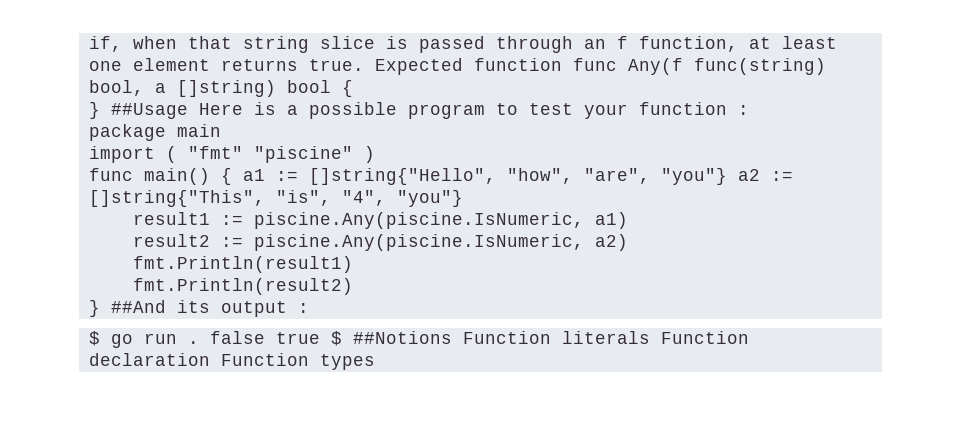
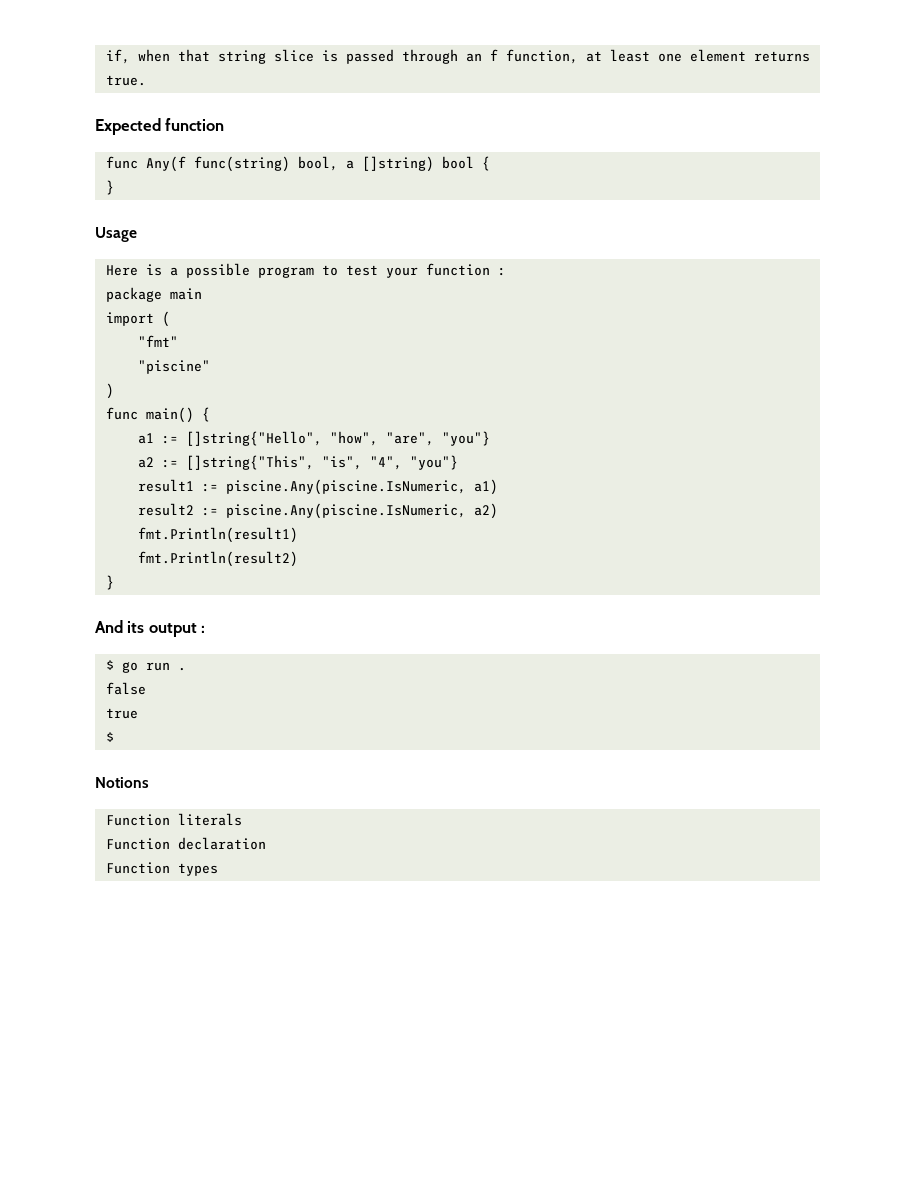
- if, when that string slice is passed through an f function, at least one element returns true. Expected function func Any(f func(string) bool, a []string) bool {
- } ##Usage Here is a possible program to test your function :
+ if, when that string slice is passed through an f function, at least one element returns true.
+ Expected function
+ func Any(f func(string) bool, a []string) bool {
+ }
+ Usage
+ Here is a possible program to test your function :
- import ( "fmt" "piscine" )
+ import (
+ "fmt"
+ "piscine"
+ )
- func main() { a1 := []string{"Hello", "how", "are", "you"} a2 := []string{"This", "is", "4", "you"}
+ func main() {
+ a1 := []string{"Hello", "how", "are", "you"}
+ a2 := []string{"This", "is", "4", "you"}
  fmt.Println(result2)
- } ##And its output :
+ }
+ And its output :
- $ go run . false true $ ##Notions Function literals Function declaration Function types
+ $ go run .
+ false
+ true
+ $
+ Notions
+ Function literals
+ Function declaration
+ Function types

